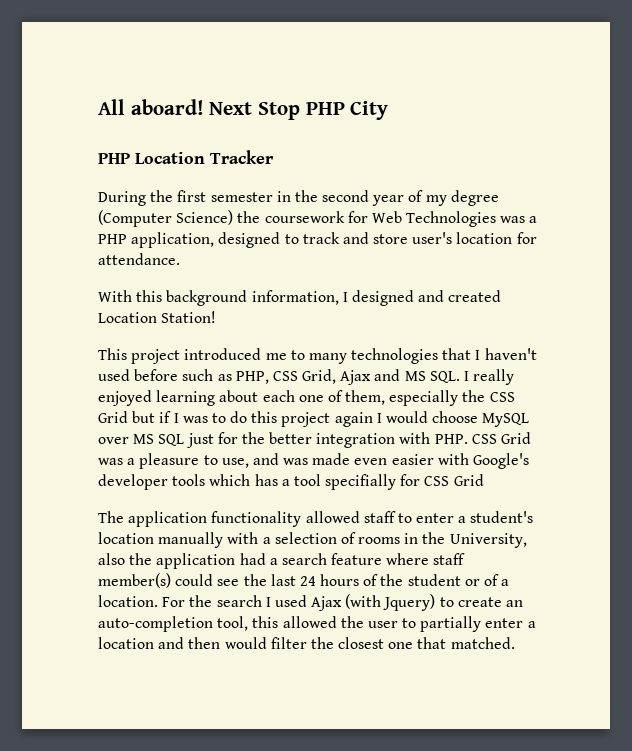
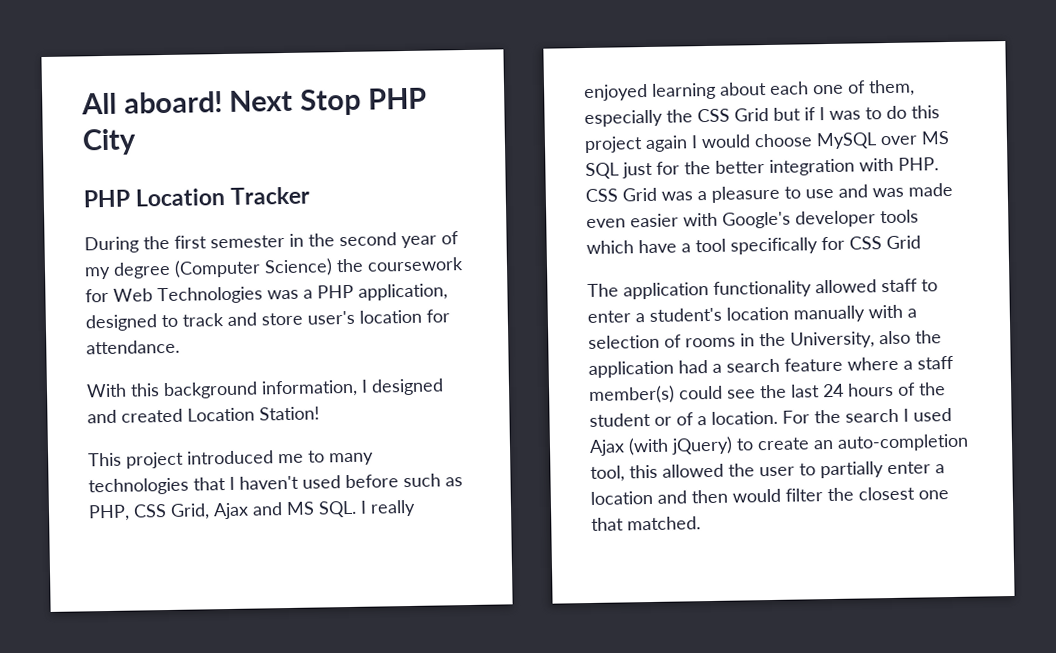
- This project introduced me to many technologies that I haven't used before such as PHP, CSS Grid, Ajax and MS SQL. I really enjoyed learning about each one of them, especially the CSS Grid but if I was to do this project again I would choose MySQL over MS SQL just for the better integration with PHP. CSS Grid was a pleasure to use, and was made even easier with Google's developer tools which has a tool specifially for CSS Grid
+ This project introduced me to many technologies that I haven't used before such as PHP, CSS Grid, Ajax and MS SQL. I really enjoyed learning about each one of them, especially the CSS Grid but if I was to do this project again I would choose MySQL over MS SQL just for the better integration with PHP. CSS Grid was a pleasure to use and was made even easier with Google's developer tools which have a tool specifically for CSS Grid
- The application functionality allowed staff to enter a student's location manually with a selection of rooms in the University, also the application had a search feature where staff member(s) could see the last 24 hours of the student or of a location.
+ The application functionality allowed staff to enter a student's location manually with a selection of rooms in the University, also the application had a search feature where a staff member(s) could see the last 24 hours of the student or of a location.
- For the search I used Ajax (with Jquery) to create an auto-completion tool, this allowed the user to partially enter a location and then would filter the closest one that matched.
+ For the search I used Ajax (with jQuery) to create an auto-completion tool, this allowed the user to partially enter a location and then would filter the closest one that matched.

